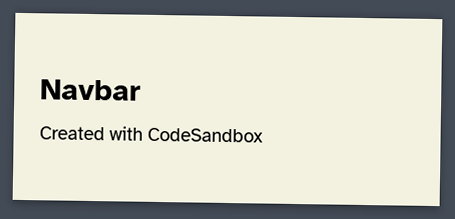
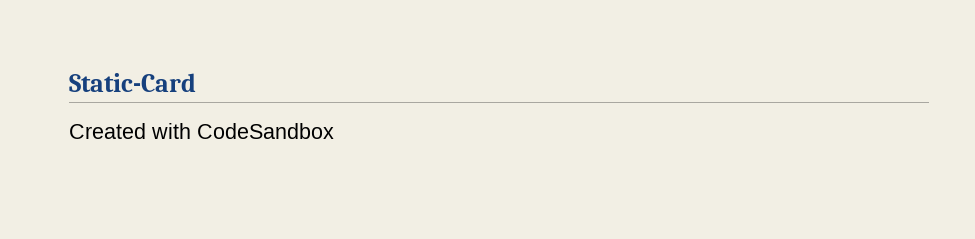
- Navbar
+ Static-Card

